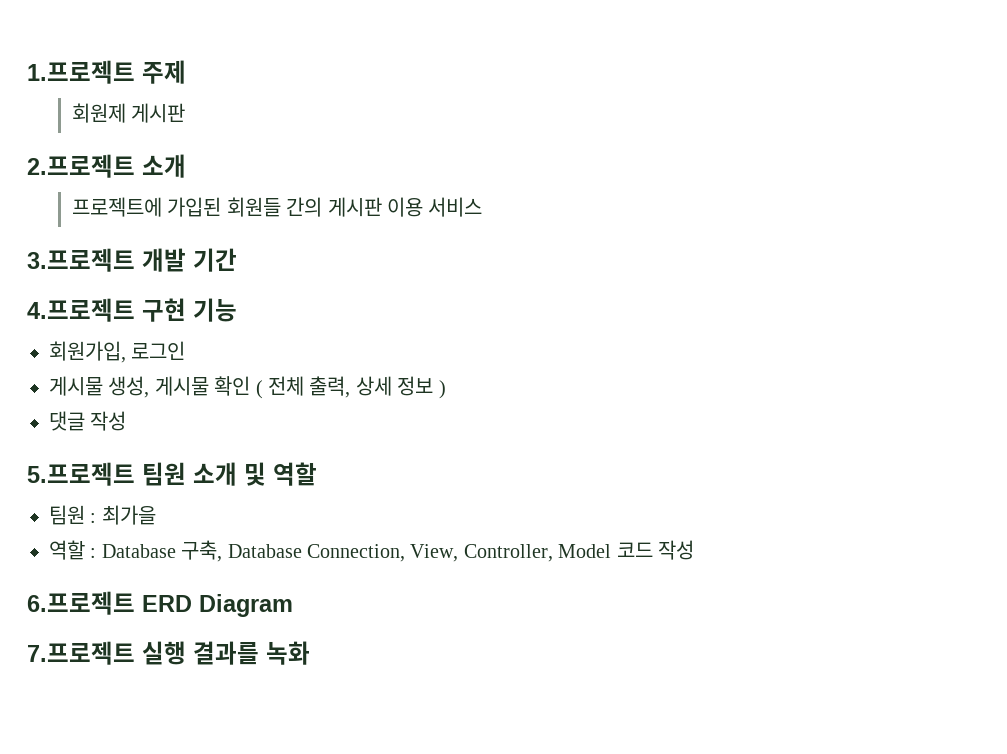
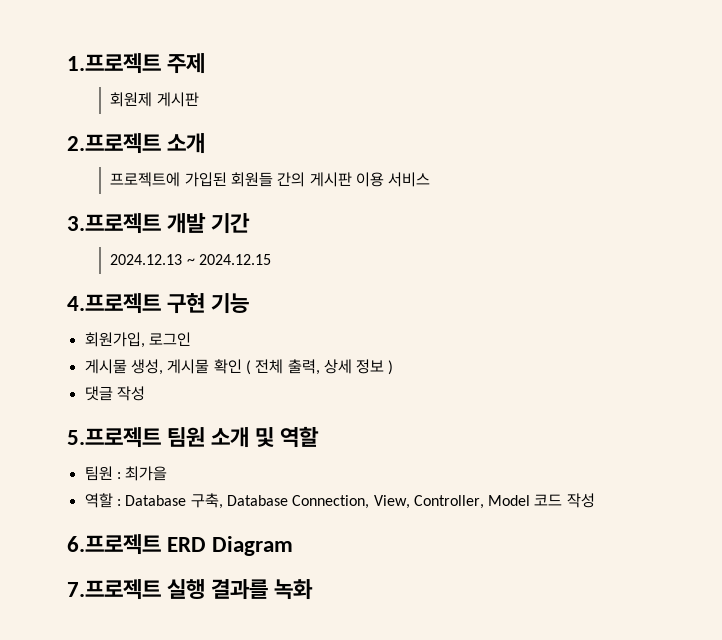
+ 2024.12.13 ~ 2024.12.15

